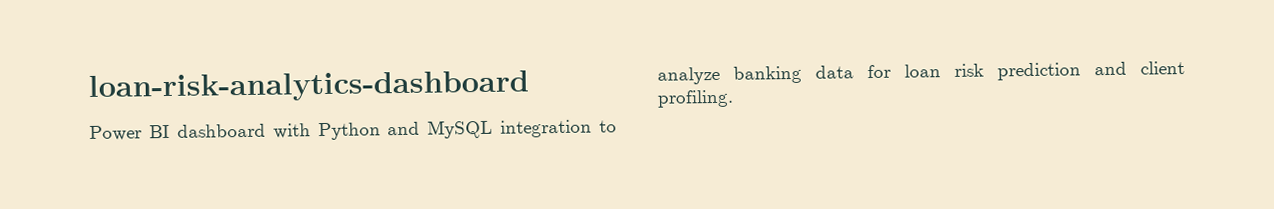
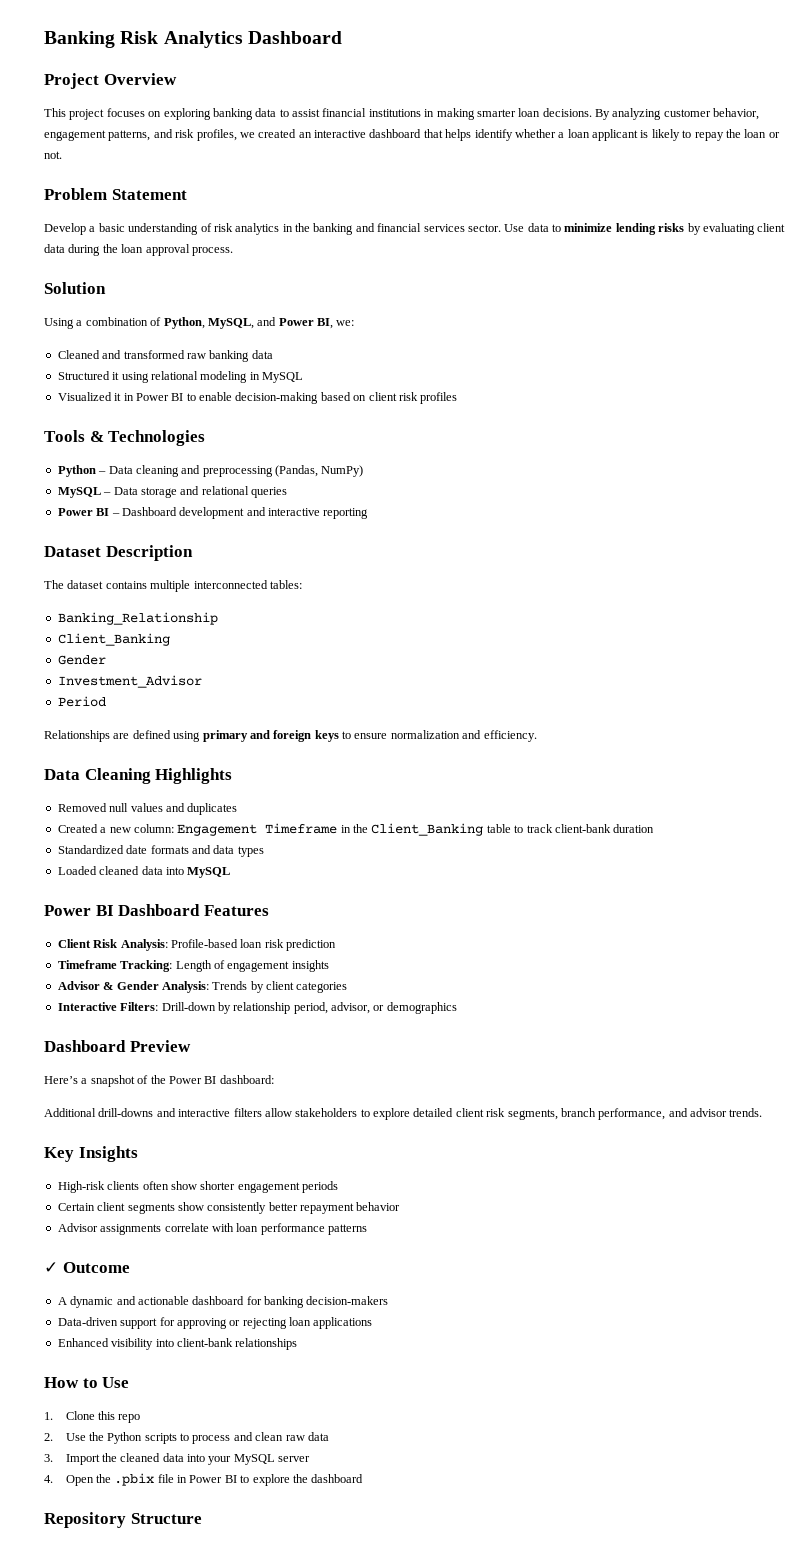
- loan-risk-analytics-dashboard
- Power BI dashboard with Python and MySQL integration to analyze banking data for loan risk prediction and client profiling.
+ Banking Risk Analytics Dashboard
+ Project Overview
+ This project focuses on exploring banking data to assist financial institutions in making smarter loan decisions. By analyzing customer behavior, engagement patterns, and risk profiles, we created an interactive dashboard that helps identify whether a loan applicant is likely to repay the loan or not.
+ Problem Statement
+ Develop a basic understanding of risk analytics in the banking and financial services sector. Use data to minimize lending risks by evaluating client data during the loan approval process.
+ Solution
+ Using a combination of Python, MySQL, and Power BI, we:
+ Cleaned and transformed raw banking data
+ Structured it using relational modeling in MySQL
+ Visualized it in Power BI to enable decision-making based on client risk profiles
+ Tools & Technologies
+ Python – Data cleaning and preprocessing (Pandas, NumPy)
+ MySQL – Data storage and relational queries
+ Power BI – Dashboard development and interactive reporting
+ Dataset Description
+ The dataset contains multiple interconnected tables:
+ Banking_Relationship
+ Client_Banking
+ Gender
+ Investment_Advisor
+ Period
+ Relationships are defined using primary and foreign keys to ensure normalization and efficiency.
+ Data Cleaning Highlights
+ Removed null values and duplicates
+ Created a new column: Engagement Timeframe in the Client_Banking table to track client-bank duration
+ Standardized date formats and data types
+ Loaded cleaned data into MySQL
+ Power BI Dashboard Features
+ Client Risk Analysis: Profile-based loan risk prediction
+ Timeframe Tracking: Length of engagement insights
+ Advisor & Gender Analysis: Trends by client categories
+ Interactive Filters: Drill-down by relationship period, advisor, or demographics
+ Dashboard Preview
+ Here’s a snapshot of the Power BI dashboard:
+ Additional drill-downs and interactive filters allow stakeholders to explore detailed client risk segments, branch performance, and advisor trends.
+ Key Insights
+ High-risk clients often show shorter engagement periods
+ Certain client segments show consistently better repayment behavior
+ Advisor assignments correlate with loan performance patterns
+ ✓ Outcome
+ A dynamic and actionable dashboard for banking decision-makers
+ Data-driven support for approving or rejecting loan applications
+ Enhanced visibility into client-bank relationships
+ How to Use
+ 1. Clone this repo
+ 2. Use the Python scripts to process and clean raw data
+ 3. Import the cleaned data into your MySQL server
+ 4. Open the .pbix file in Power BI to explore the dashboard
+ Repository Structure

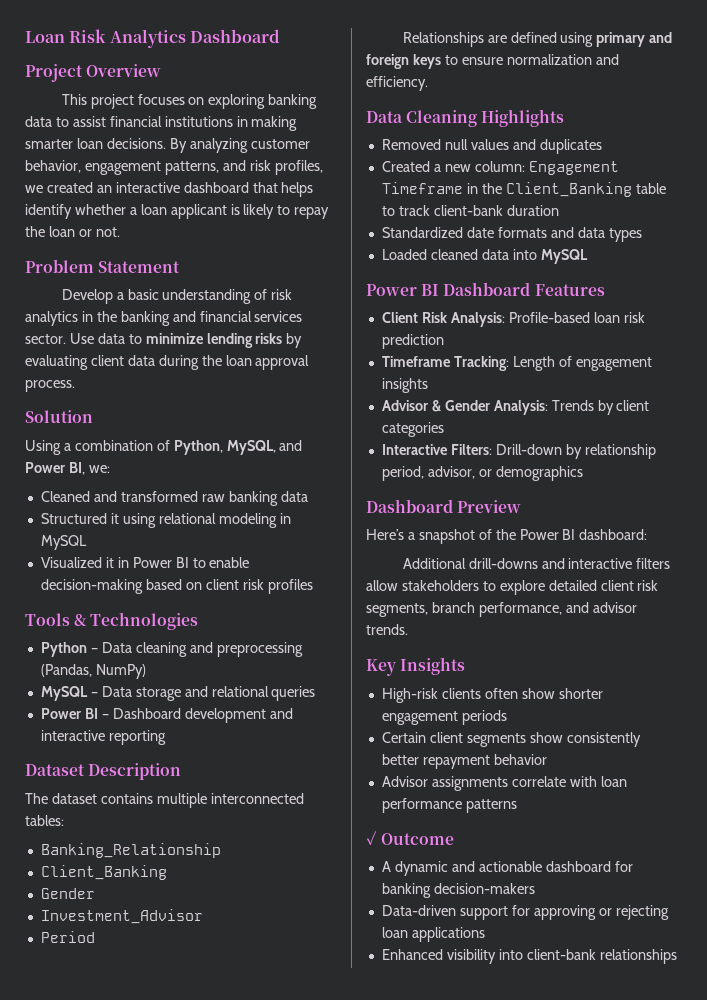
- Banking Risk Analytics Dashboard
+ Loan Risk Analytics Dashboard
- How to Use
- 1. Clone this repo
- 2. Use the Python scripts to process and clean raw data
- 3. Import the cleaned data into your MySQL server
- 4. Open the .pbix file in Power BI to explore the dashboard
- Repository Structure

